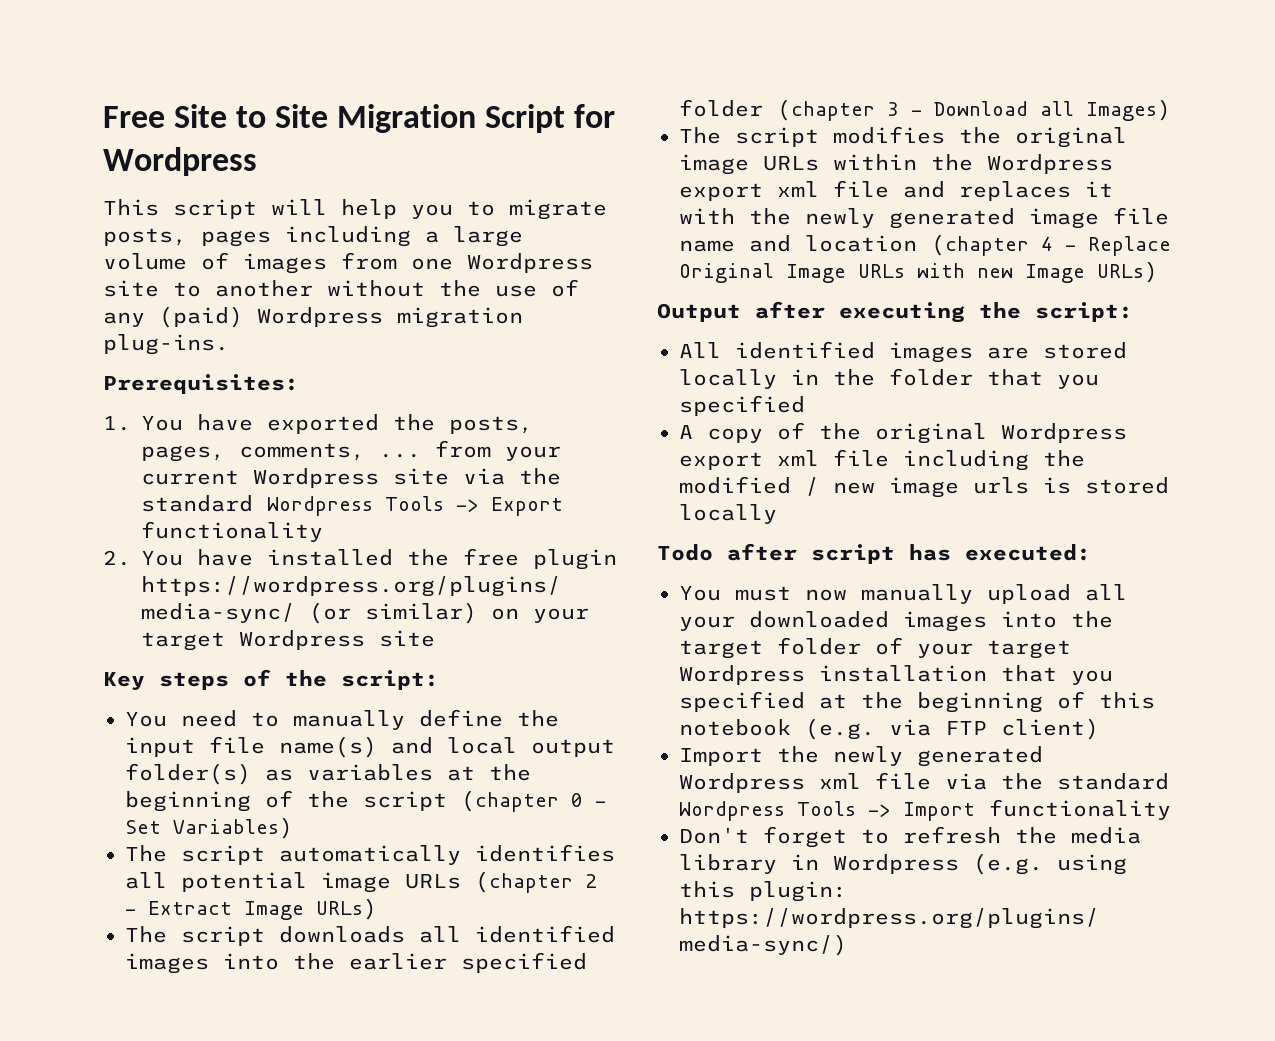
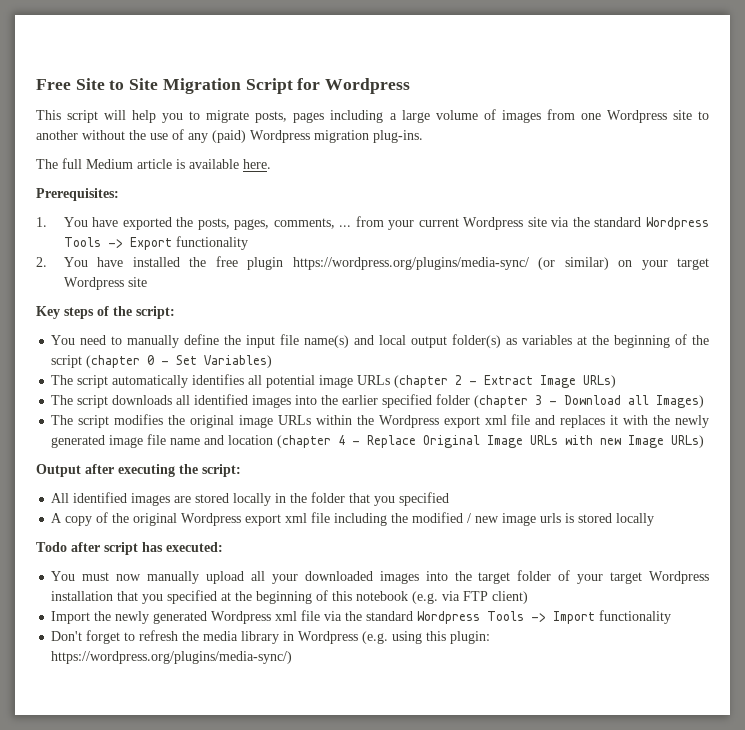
+ The full Medium article is available here.

